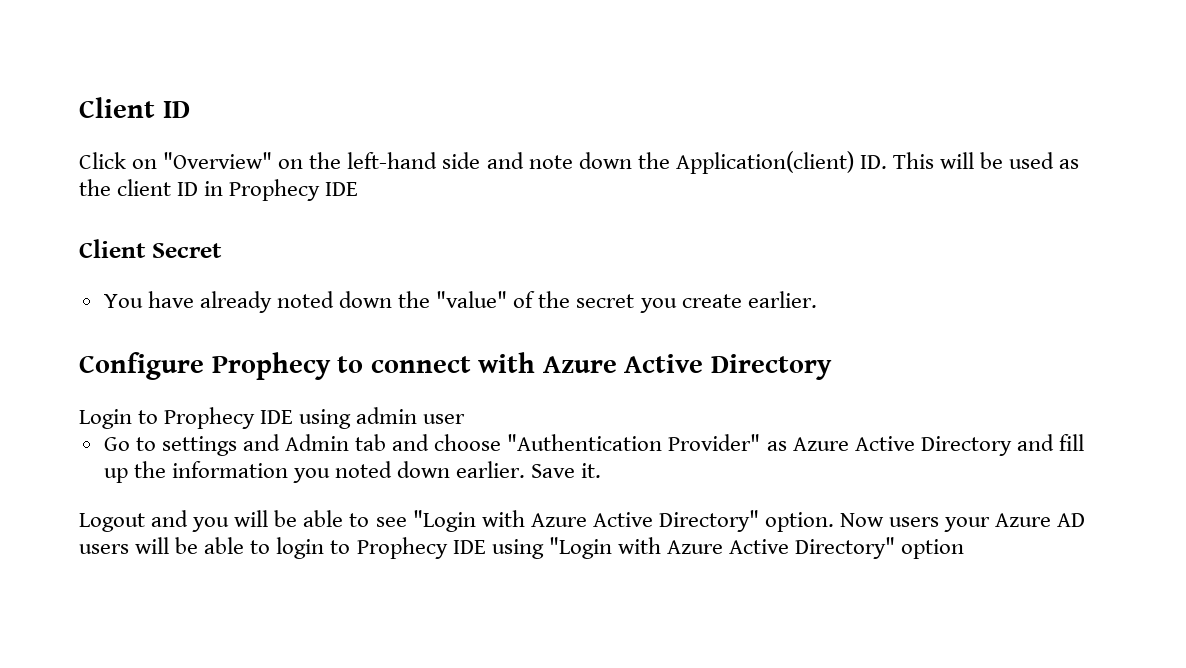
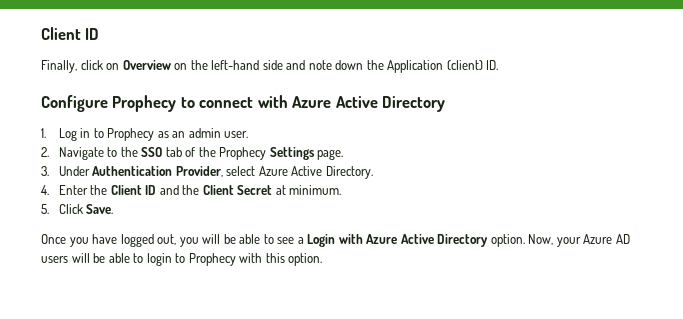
- Click on "Overview" on the left-hand side and note down the Application(client) ID. This will be used as the client ID in Prophecy IDE
- Client Secret
- You have already noted down the "value" of the secret you create earlier.
+ Finally, click on Overview on the left-hand side and note down the Application (client) ID.
- Login to Prophecy IDE using admin user
- Go to settings and Admin tab and choose "Authentication Provider" as Azure Active Directory and fill up the information you noted down earlier. Save it.
- Logout and you will be able to see "Login with Azure Active Directory" option. Now users your Azure AD users will be able to login to Prophecy IDE using "Login with Azure Active Directory" option
+ 1. Log in to Prophecy as an admin user.
+ 2. Navigate to the SSO tab of the Prophecy Settings page.
+ 3. Under Authentication Provider, select Azure Active Directory.
+ 4. Enter the Client ID and the Client Secret at minimum.
+ 5. Click Save.
+ Once you have logged out, you will be able to see a Login with Azure Active Directory option. Now, your Azure AD users will be able to login to Prophecy with this option.

